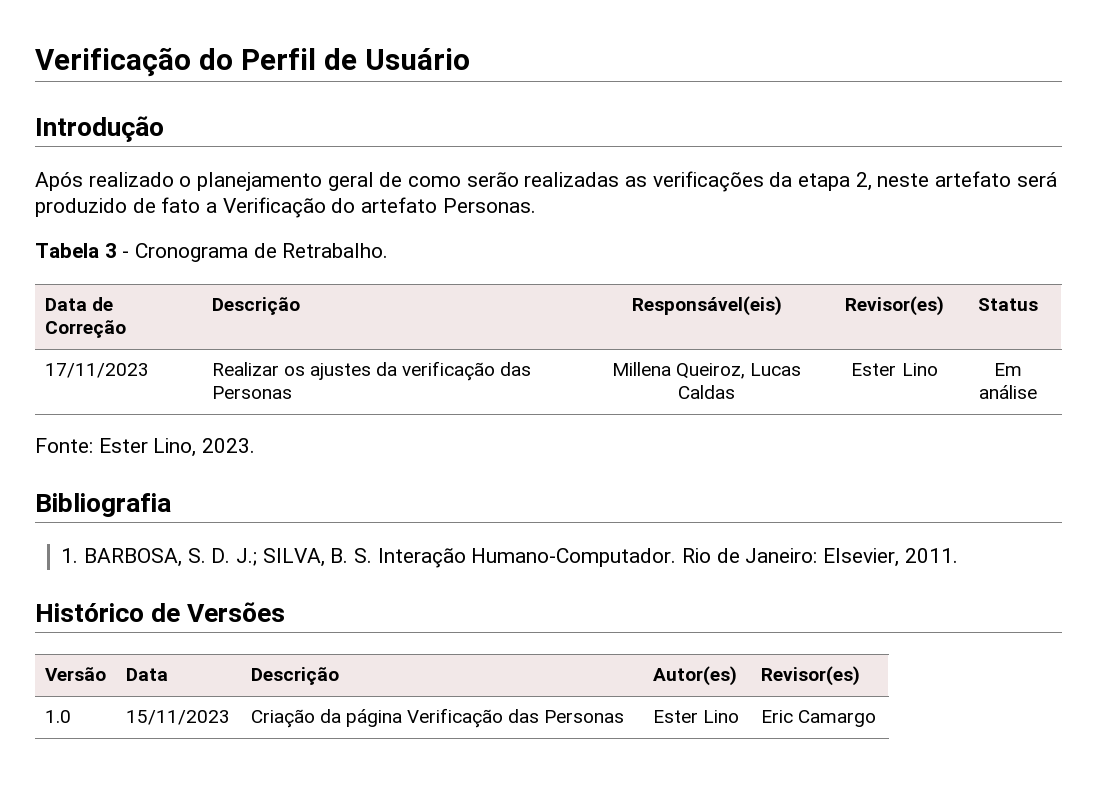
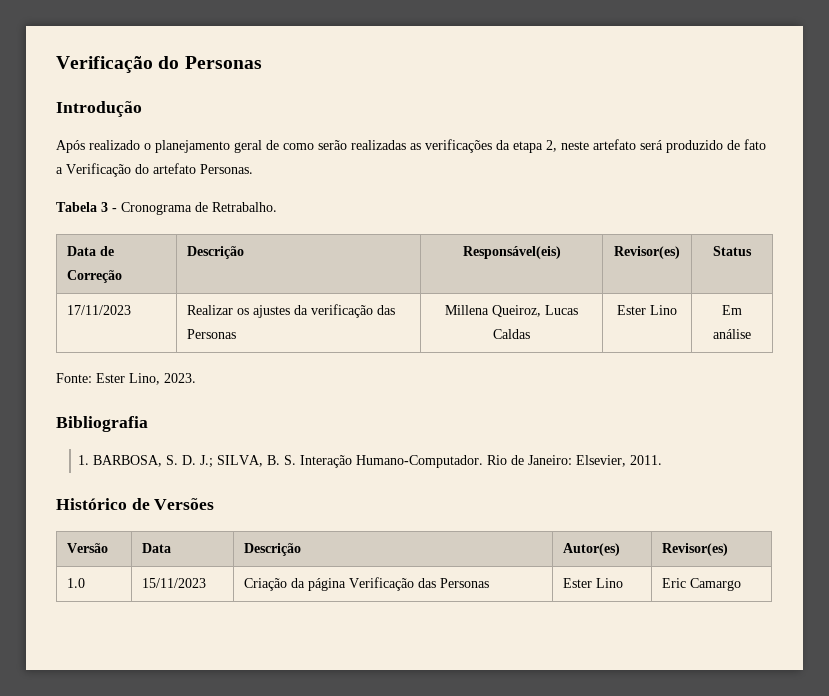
- Verificação do Perfil de Usuário
+ Verificação do Personas

